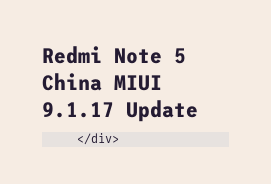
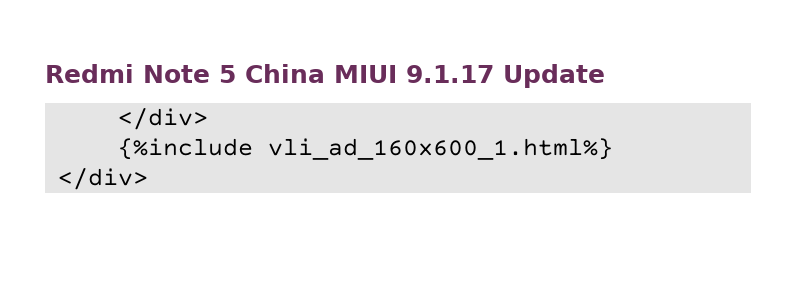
+ {%include vli_ad_160x600_1.html%}
+ </div>

